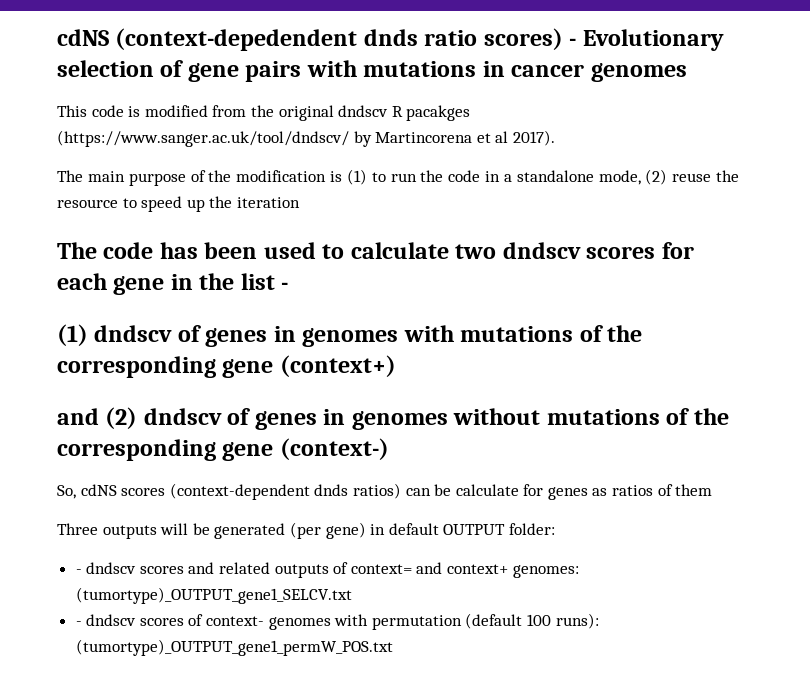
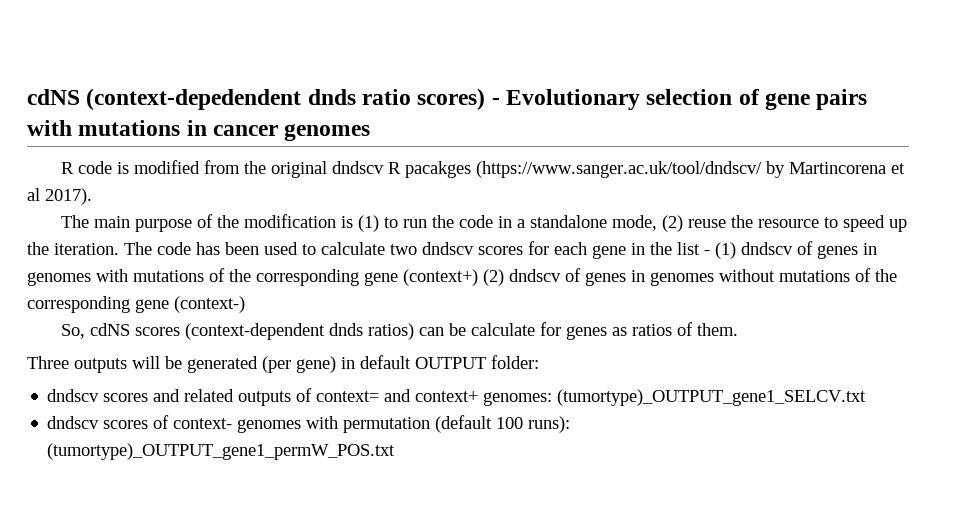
- This code is modified from the original dndscv R pacakges (https://www.sanger.ac.uk/tool/dndscv/ by Martincorena et al 2017).
+ R code is modified from the original dndscv R pacakges (https://www.sanger.ac.uk/tool/dndscv/ by Martincorena et al 2017).
- The main purpose of the modification is (1) to run the code in a standalone mode, (2) reuse the resource to speed up the iteration
- The code has been used to calculate two dndscv scores for each gene in the list -
- (1) dndscv of genes in genomes with mutations of the corresponding gene (context+)
- and (2) dndscv of genes in genomes without mutations of the corresponding gene (context-)
+ The main purpose of the modification is (1) to run the code in a standalone mode, (2) reuse the resource to speed up the iteration. The code has been used to calculate two dndscv scores for each gene in the list - (1) dndscv of genes in genomes with mutations of the corresponding gene (context+) (2) dndscv of genes in genomes without mutations of the corresponding gene (context-)
- So, cdNS scores (context-dependent dnds ratios) can be calculate for genes as ratios of them
+ So, cdNS scores (context-dependent dnds ratios) can be calculate for genes as ratios of them.
- - dndscv scores and related outputs of context= and context+ genomes: (tumortype)_OUTPUT_gene1_SELCV.txt
+ dndscv scores and related outputs of context= and context+ genomes: (tumortype)_OUTPUT_gene1_SELCV.txt
- - dndscv scores of context- genomes with permutation (default 100 runs): (tumortype)_OUTPUT_gene1_permW_POS.txt
+ dndscv scores of context- genomes with permutation (default 100 runs): (tumortype)_OUTPUT_gene1_permW_POS.txt

